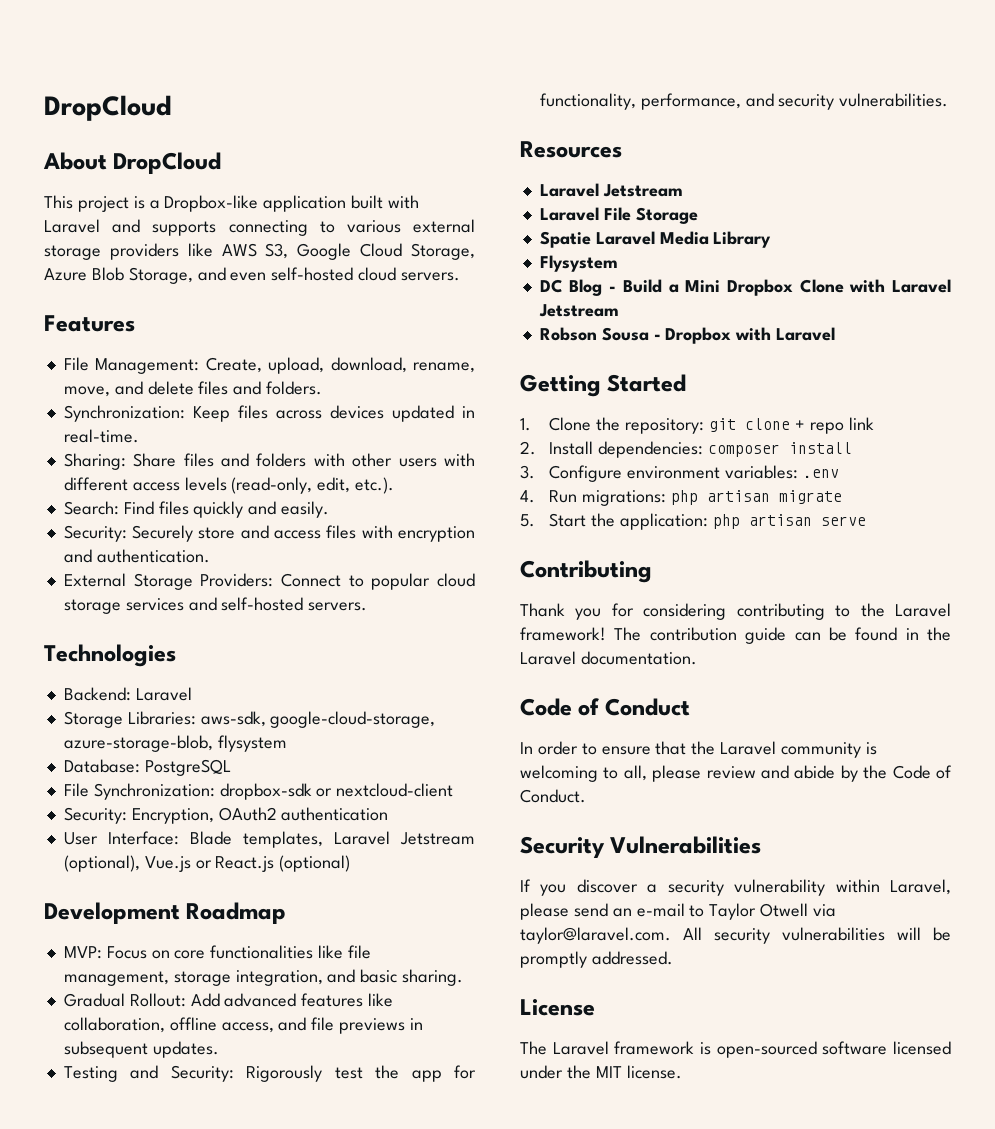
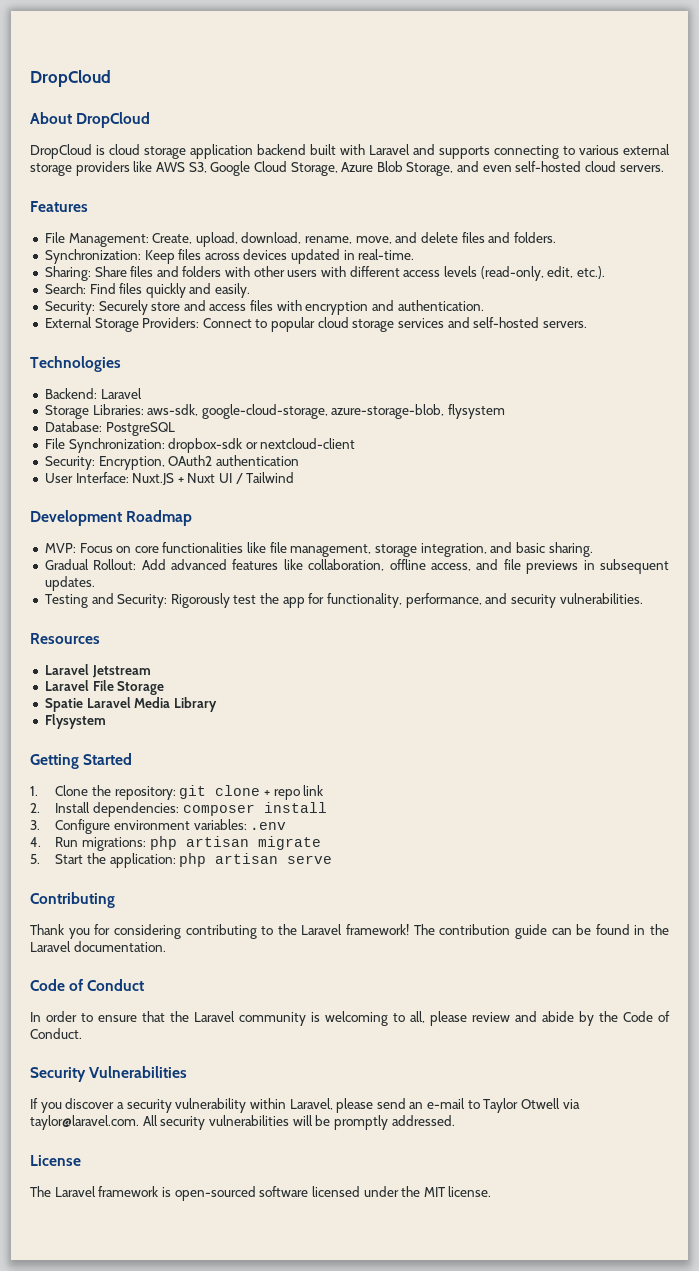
- This project is a Dropbox-like application built with Laravel and supports connecting to various external storage providers like AWS S3, Google Cloud Storage, Azure Blob Storage, and even self-hosted cloud servers.
+ DropCloud is cloud storage application backend built with Laravel and supports connecting to various external storage providers like AWS S3, Google Cloud Storage, Azure Blob Storage, and even self-hosted cloud servers.
- User Interface: Blade templates, Laravel Jetstream (optional), Vue.js or React.js (optional)
+ User Interface: Nuxt.JS + Nuxt UI / Tailwind
- DC Blog - Build a Mini Dropbox Clone with Laravel Jetstream
- Robson Sousa - Dropbox with Laravel

